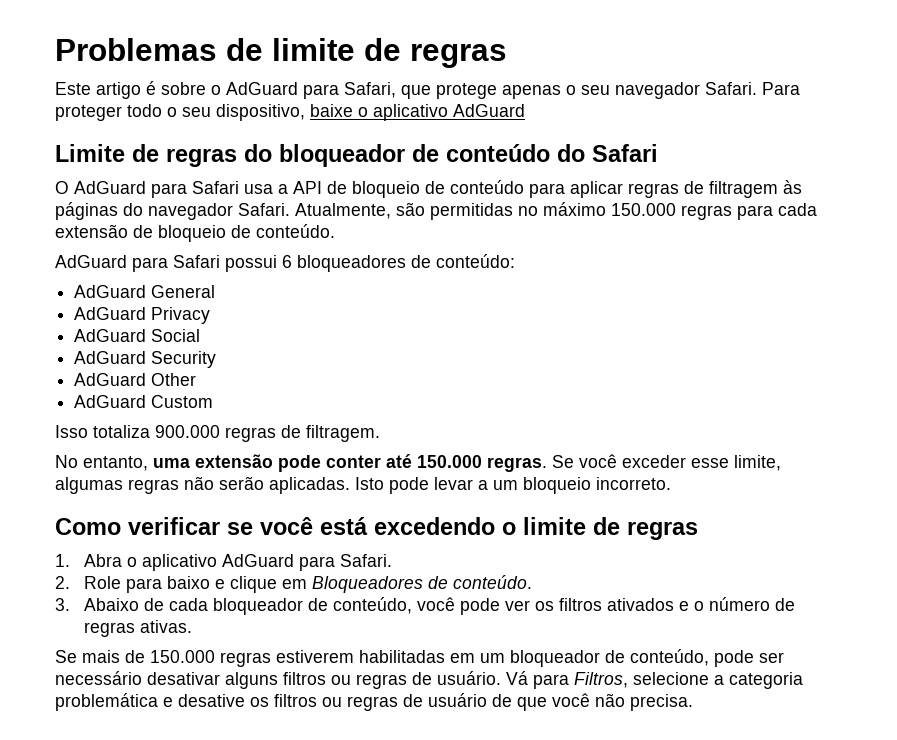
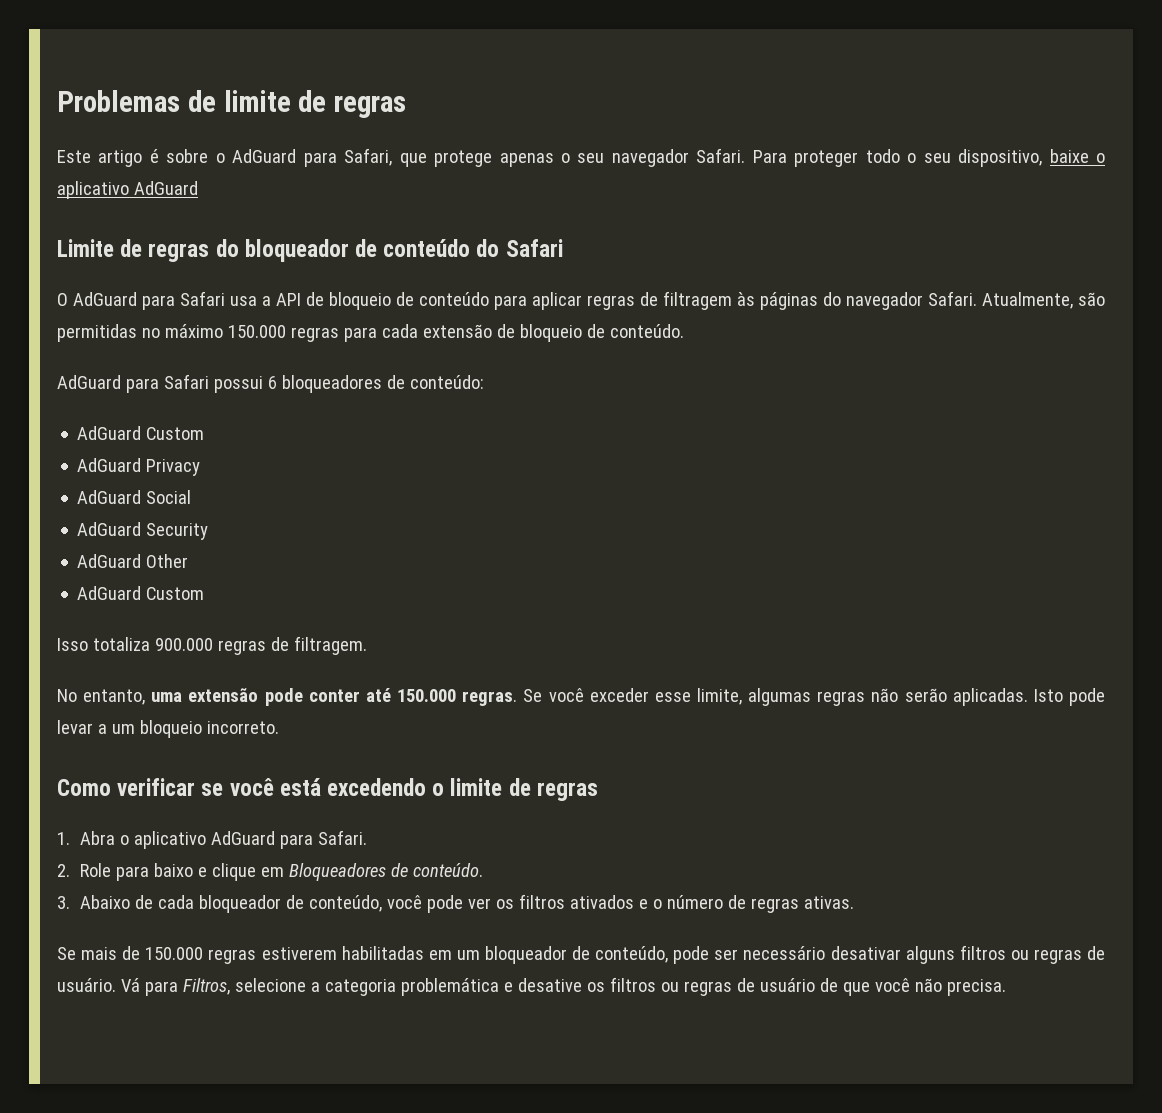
  AdGuard para Safari possui 6 bloqueadores de conteúdo:
- AdGuard General
+ AdGuard Custom

